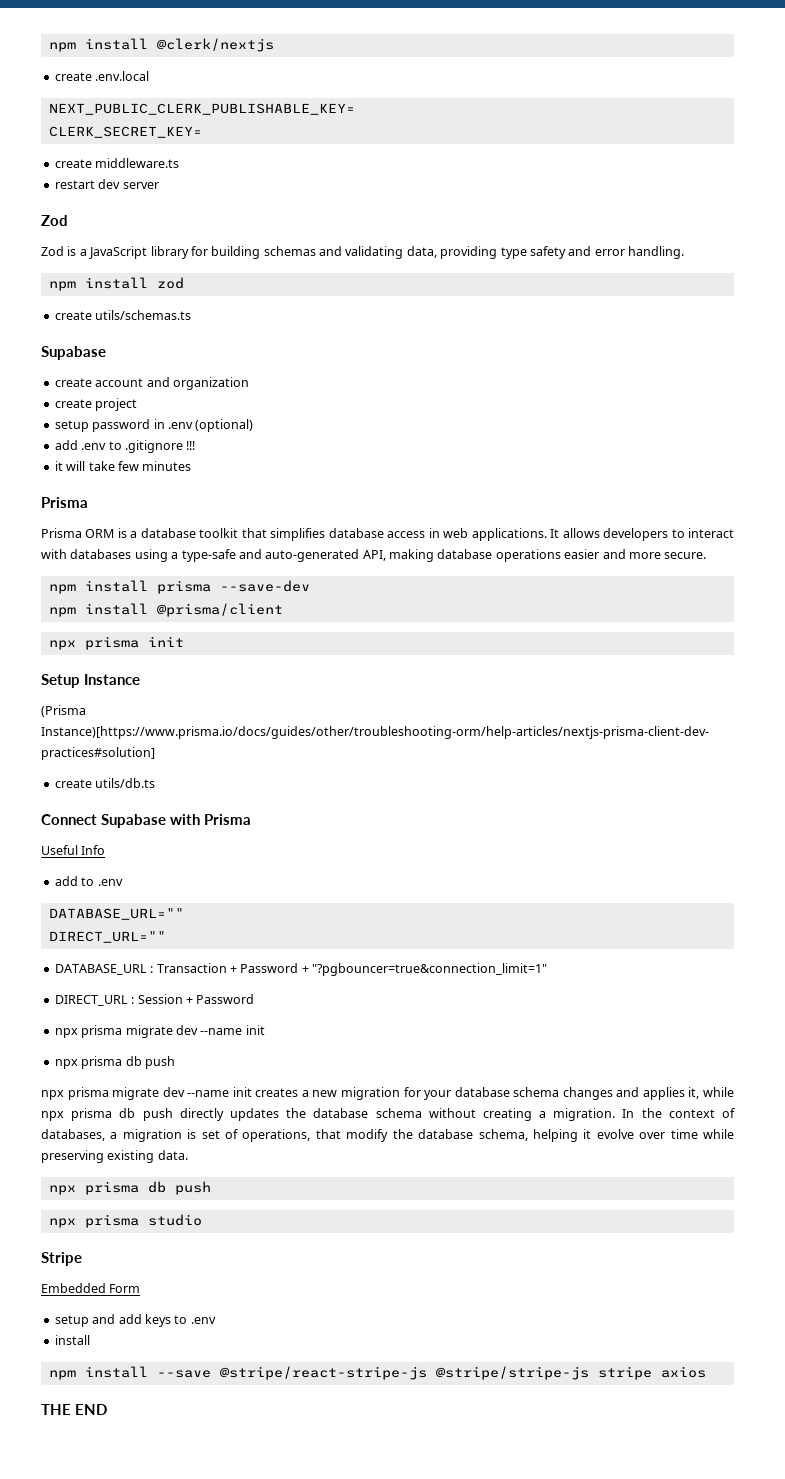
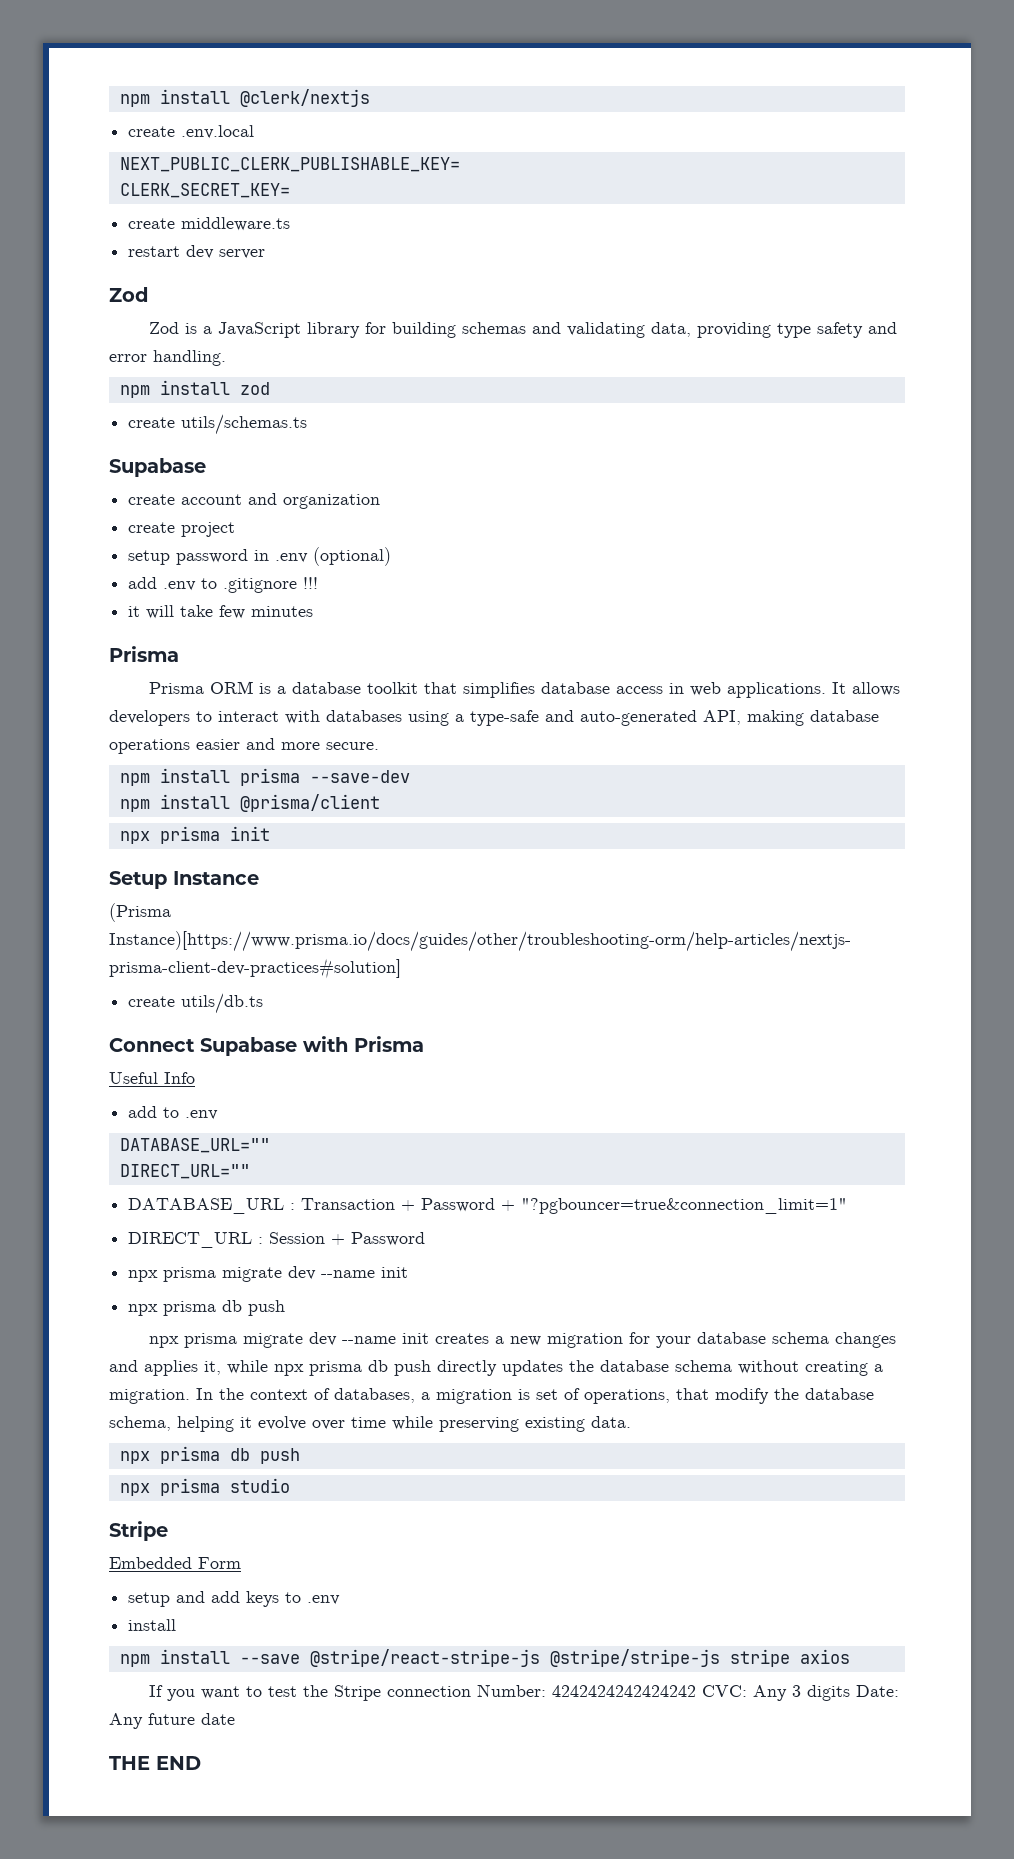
+ If you want to test the Stripe connection Number: 4242424242424242 CVC: Any 3 digits Date: Any future date

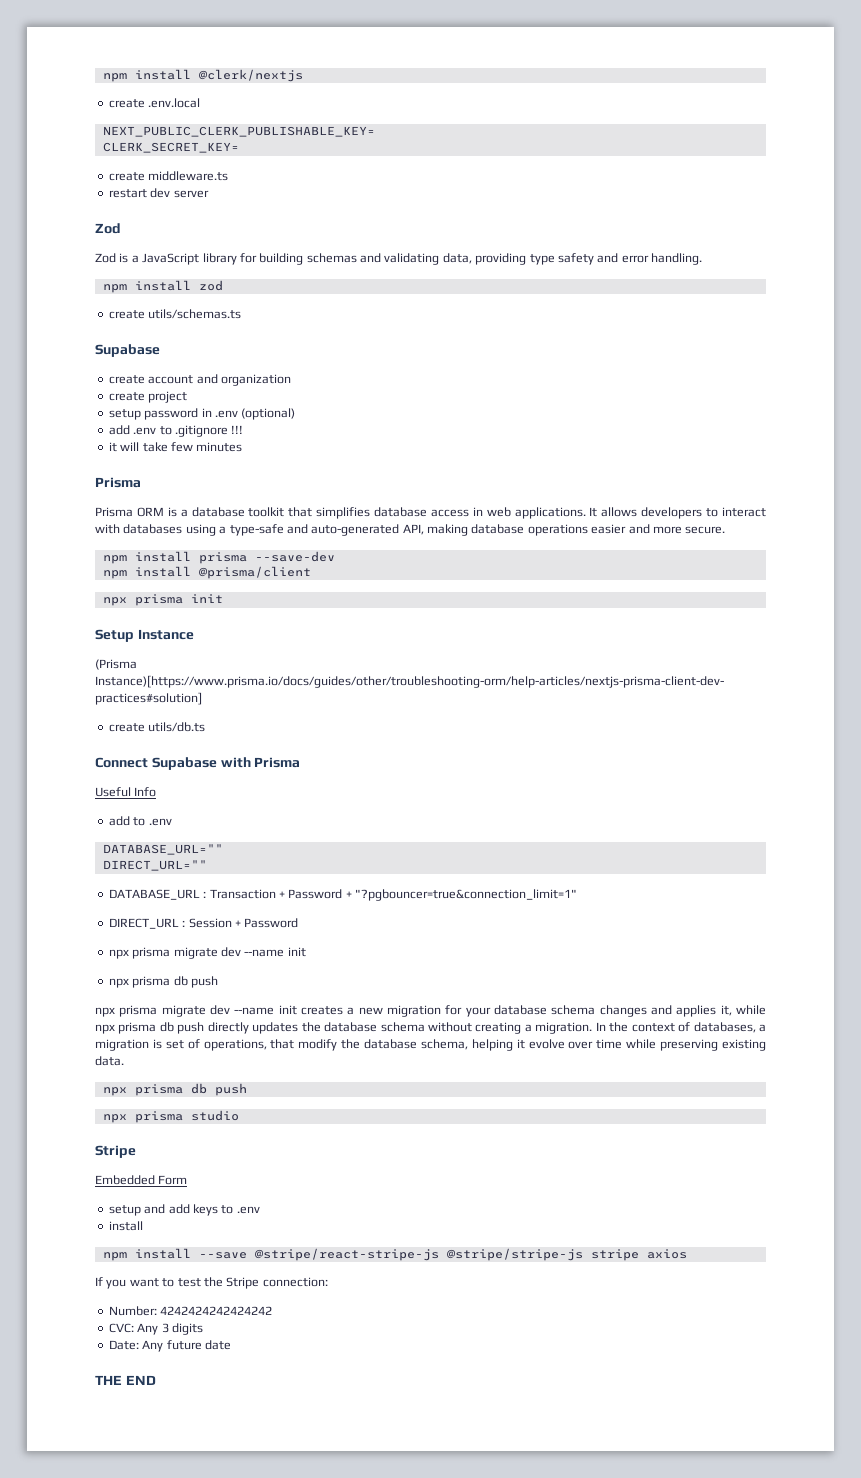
- If you want to test the Stripe connection Number: 4242424242424242 CVC: Any 3 digits Date: Any future date
+ If you want to test the Stripe connection:
+ Number: 4242424242424242
+ CVC: Any 3 digits
+ Date: Any future date

